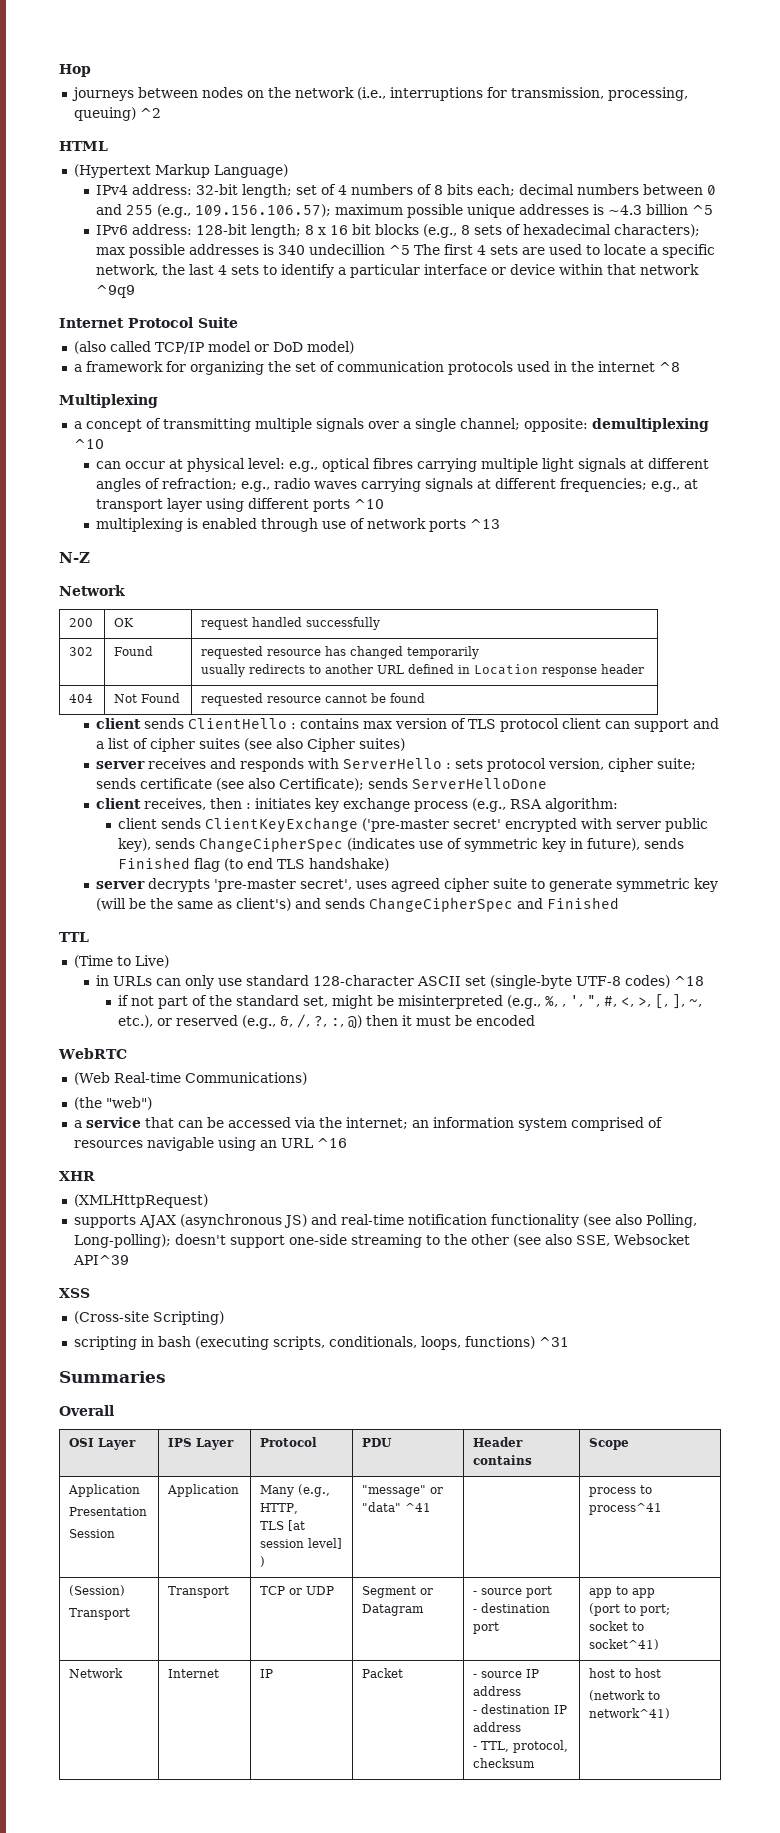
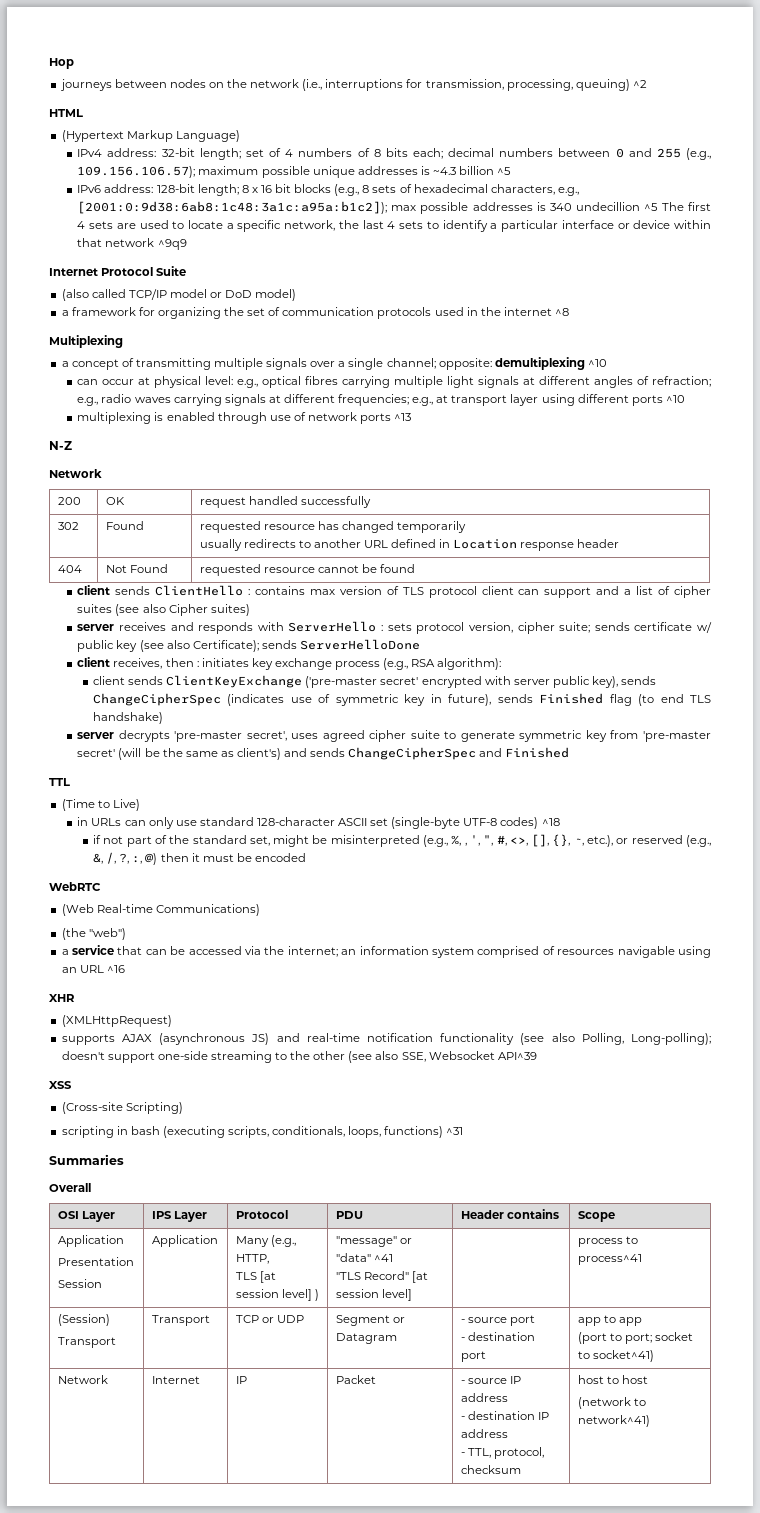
- IPv6 address: 128-bit length; 8 x 16 bit blocks (e.g., 8 sets of hexadecimal characters); max possible addresses is 340 undecillion ^5 The first 4 sets are used to locate a specific network, the last 4 sets to identify a particular interface or device within that network ^9q9
+ IPv6 address: 128-bit length; 8 x 16 bit blocks (e.g., 8 sets of hexadecimal characters, e.g., [2001:0:9d38:6ab8:1c48:3a1c:a95a:b1c2]); max possible addresses is 340 undecillion ^5 The first 4 sets are used to locate a specific network, the last 4 sets to identify a particular interface or device within that network ^9q9
- server receives and responds with ServerHello : sets protocol version, cipher suite; sends certificate (see also Certificate); sends ServerHelloDone
+ server receives and responds with ServerHello : sets protocol version, cipher suite; sends certificate w/ public key (see also Certificate); sends ServerHelloDone
- client receives, then : initiates key exchange process (e.g., RSA algorithm:
+ client receives, then : initiates key exchange process (e.g., RSA algorithm):
- server decrypts 'pre-master secret', uses agreed cipher suite to generate symmetric key (will be the same as client's) and sends ChangeCipherSpec and Finished
+ server decrypts 'pre-master secret', uses agreed cipher suite to generate symmetric key from 'pre-master secret' (will be the same as client's) and sends ChangeCipherSpec and Finished
- if not part of the standard set, might be misinterpreted (e.g., %, , ', ", #, <, >, [, ], ~, etc.), or reserved (e.g., &, /, ?, :, @) then it must be encoded
+ if not part of the standard set, might be misinterpreted (e.g., %, , ', ", #, <>, [], {}, ~, etc.), or reserved (e.g., &, /, ?, :, @) then it must be encoded
  OSI Layer | IPS Layer | Protocol | PDU | Header contains | Scope
  Application
  Presentation
  Session | Application | Many (e.g., HTTP,
- TLS [at session level] ) | "message" or "data" ^41 | | process to process^41
+ TLS [at session level] ) | "message" or "data" ^41
+ "TLS Record" [at session level] | | process to process^41

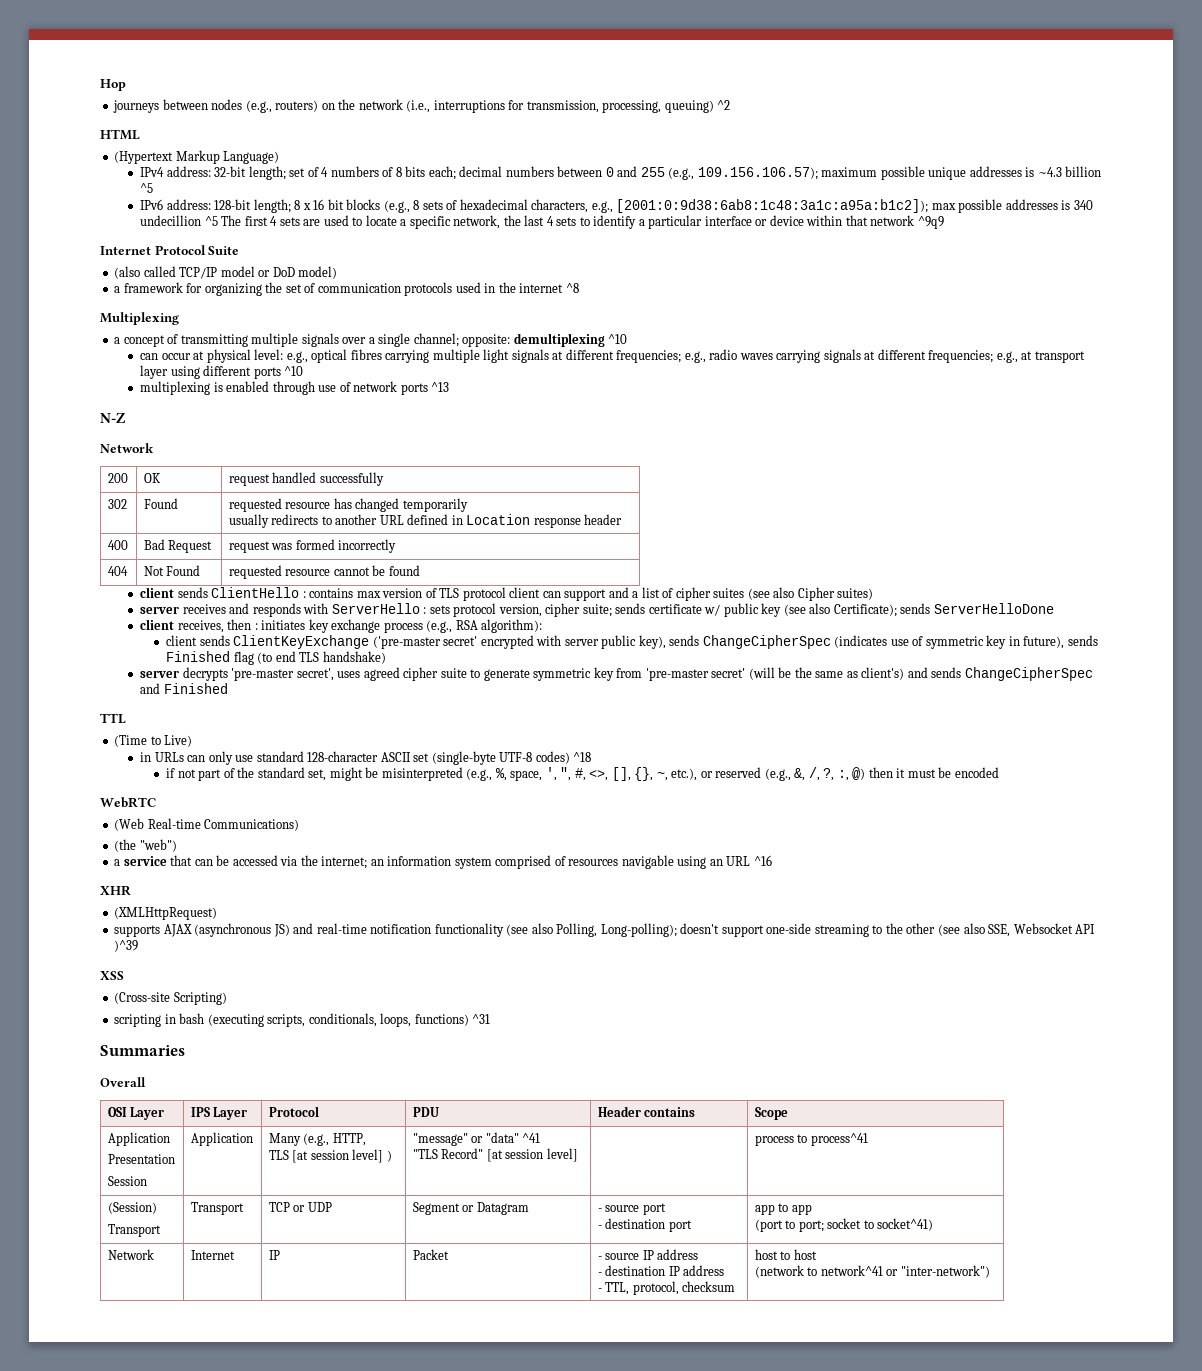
- journeys between nodes on the network (i.e., interruptions for transmission, processing, queuing) ^2
+ journeys between nodes (e.g., routers) on the network (i.e., interruptions for transmission, processing, queuing) ^2
- can occur at physical level: e.g., optical fibres carrying multiple light signals at different angles of refraction; e.g., radio waves carrying signals at different frequencies; e.g., at transport layer using different ports ^10
+ can occur at physical level: e.g., optical fibres carrying multiple light signals at different frequencies; e.g., radio waves carrying signals at different frequencies; e.g., at transport layer using different ports ^10
+ 400 | Bad Request | request was formed incorrectly
- if not part of the standard set, might be misinterpreted (e.g., %, , ', ", #, <>, [], {}, ~, etc.), or reserved (e.g., &, /, ?, :, @) then it must be encoded
+ if not part of the standard set, might be misinterpreted (e.g., %, space, ', ", #, <>, [], {}, ~, etc.), or reserved (e.g., &, /, ?, :, @) then it must be encoded
- supports AJAX (asynchronous JS) and real-time notification functionality (see also Polling, Long-polling); doesn't support one-side streaming to the other (see also SSE, Websocket API^39
+ supports AJAX (asynchronous JS) and real-time notification functionality (see also Polling, Long-polling); doesn't support one-side streaming to the other (see also SSE, Websocket API )^39
  Network | Internet | IP | Packet | - source IP address
  - destination IP address
  - TTL, protocol, checksum | host to host
- (network to network^41)
+ (network to network^41 or "inter-network")

